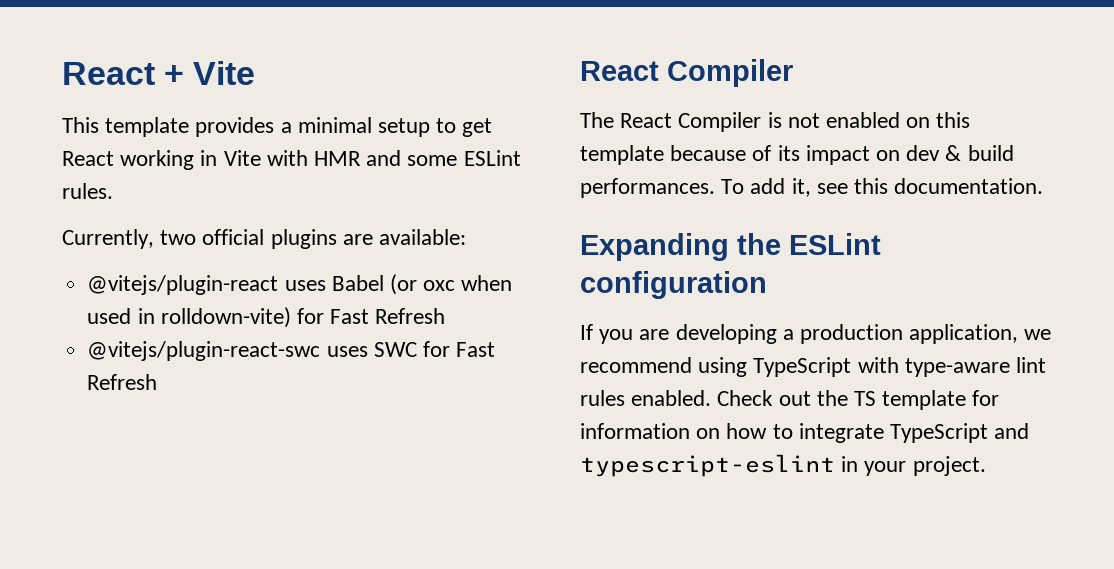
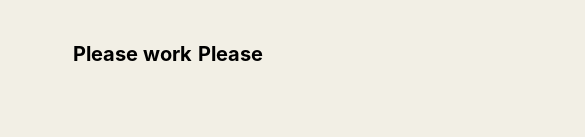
- React + Vite
- This template provides a minimal setup to get React working in Vite with HMR and some ESLint rules.
- Currently, two official plugins are available:
- @vitejs/plugin-react uses Babel (or oxc when used in rolldown-vite) for Fast Refresh
- @vitejs/plugin-react-swc uses SWC for Fast Refresh
- React Compiler
- The React Compiler is not enabled on this template because of its impact on dev & build performances. To add it, see this documentation.
- Expanding the ESLint configuration
- If you are developing a production application, we recommend using TypeScript with type-aware lint rules enabled. Check out the TS template for information on how to integrate TypeScript and typescript-eslint in your project.
+ Please work Please

